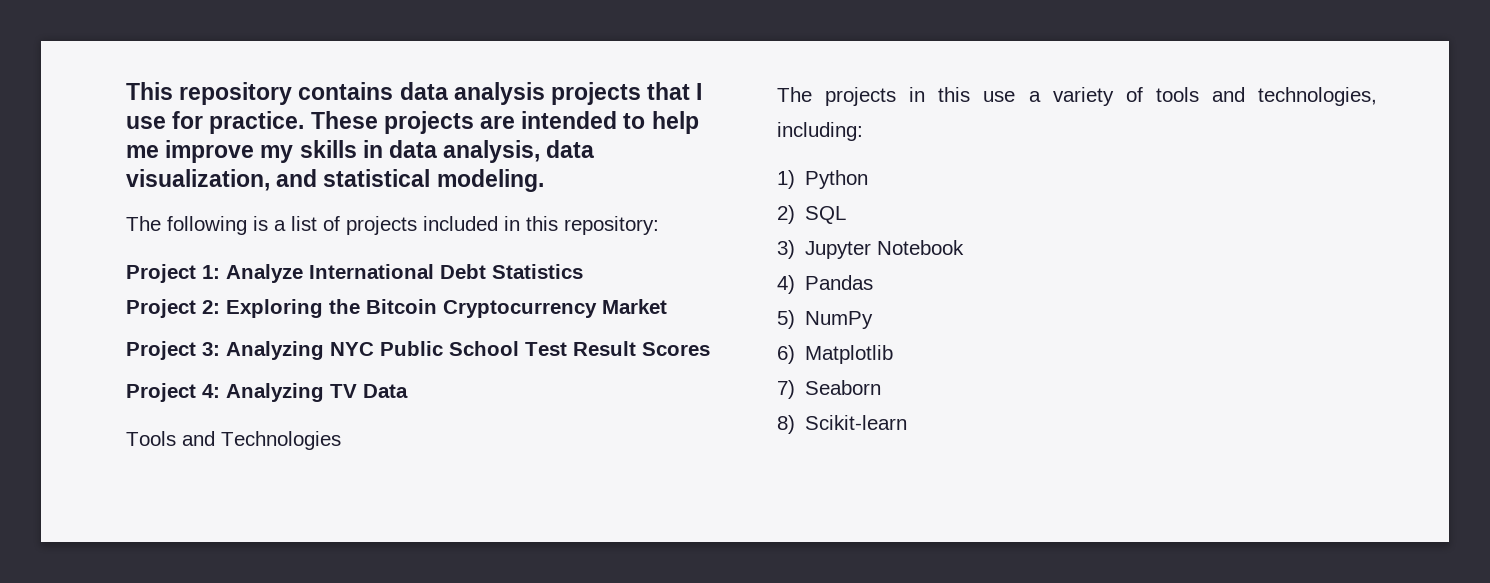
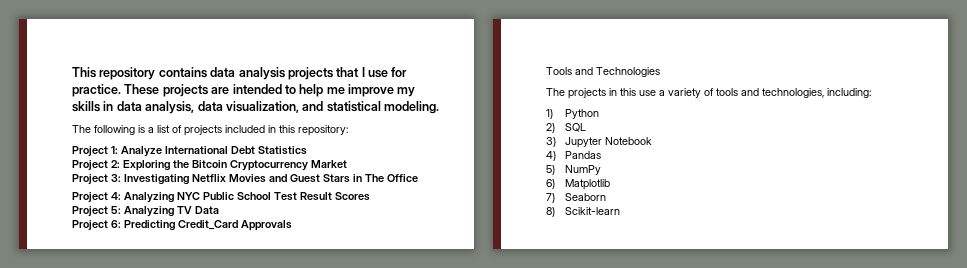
- Project 3: Analyzing NYC Public School Test Result Scores
+ Project 3: Investigating Netflix Movies and Guest Stars in The Office
+ Project 4: Analyzing NYC Public School Test Result Scores
- Project 4: Analyzing TV Data
+ Project 5: Analyzing TV Data
+ Project 6: Predicting Credit_Card Approvals

